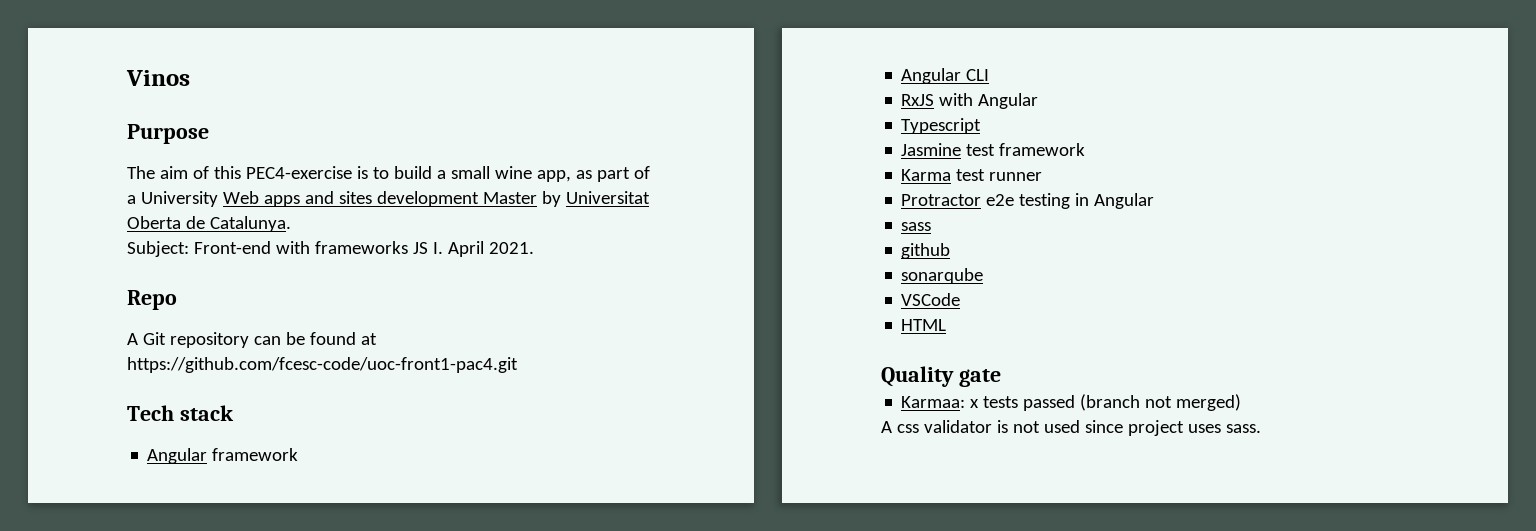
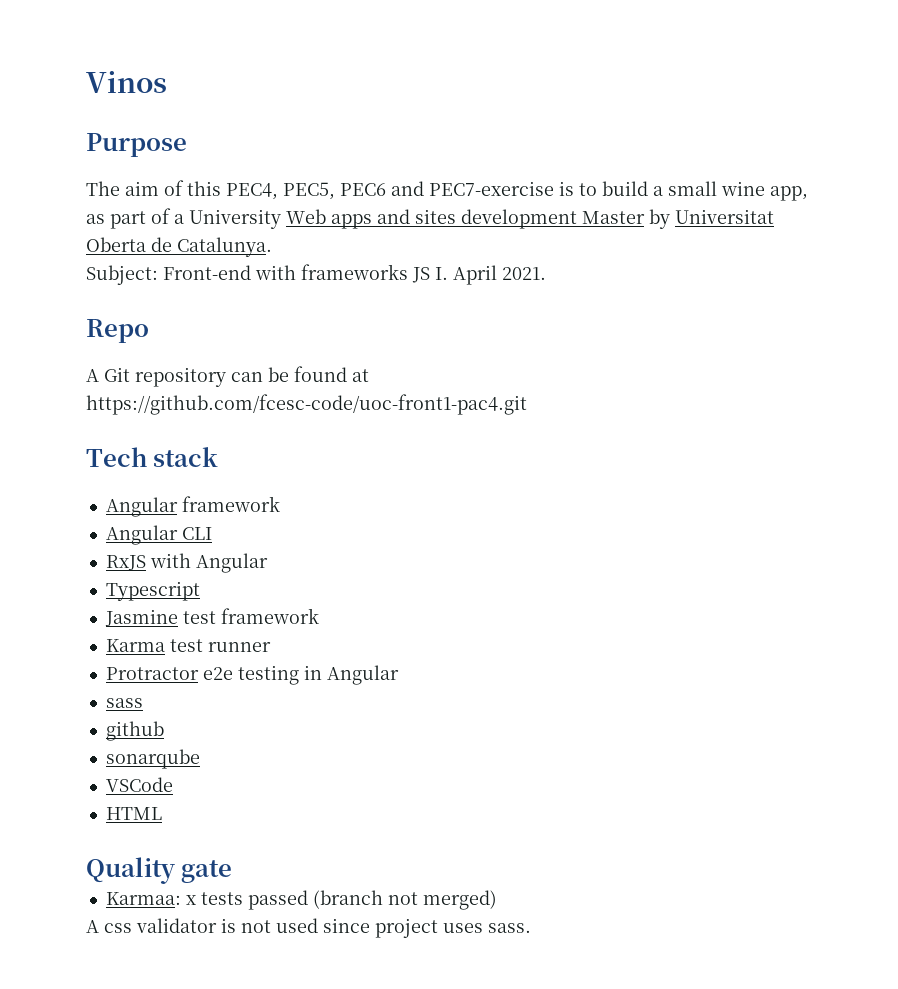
- The aim of this PEC4-exercise is to build a small wine app, as part of a University Web apps and sites development Master by Universitat Oberta de Catalunya.
+ The aim of this PEC4, PEC5, PEC6 and PEC7-exercise is to build a small wine app, as part of a University Web apps and sites development Master by Universitat Oberta de Catalunya.

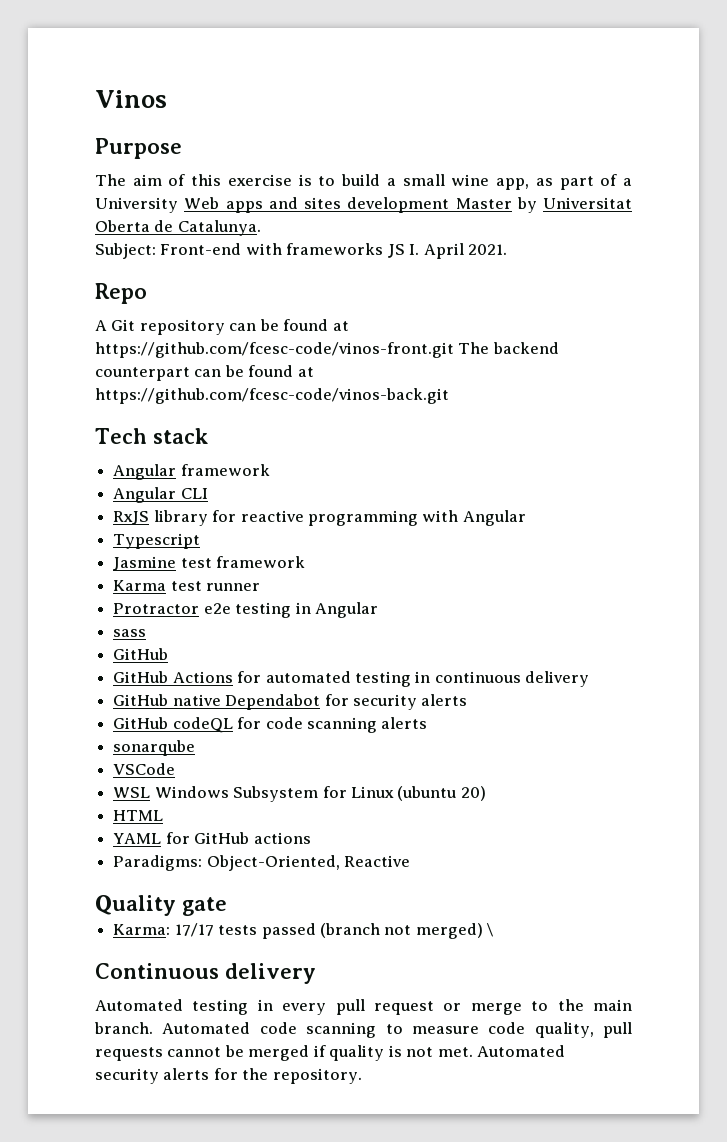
- The aim of this PEC4, PEC5, PEC6 and PEC7-exercise is to build a small wine app, as part of a University Web apps and sites development Master by Universitat Oberta de Catalunya.
+ The aim of this exercise is to build a small wine app, as part of a University Web apps and sites development Master by Universitat Oberta de Catalunya.
- A Git repository can be found at https://github.com/fcesc-code/uoc-front1-pac4.git
+ A Git repository can be found at https://github.com/fcesc-code/vinos-front.git The backend counterpart can be found at https://github.com/fcesc-code/vinos-back.git
- RxJS with Angular
+ RxJS library for reactive programming with Angular
  sass
- github
+ GitHub
+ GitHub Actions for automated testing in continuous delivery
+ GitHub native Dependabot for security alerts
+ GitHub codeQL for code scanning alerts
  sonarqube
  VSCode
+ WSL Windows Subsystem for Linux (ubuntu 20)
  HTML
+ YAML for GitHub actions
+ Paradigms: Object-Oriented, Reactive
- Karmaa: x tests passed (branch not merged)
- A css validator is not used since project uses sass.
+ Karma: 17/17 tests passed (branch not merged) \
+ Continuous delivery
+ Automated testing in every pull request or merge to the main branch. Automated code scanning to measure code quality, pull requests cannot be merged if quality is not met. Automated security alerts for the repository.

